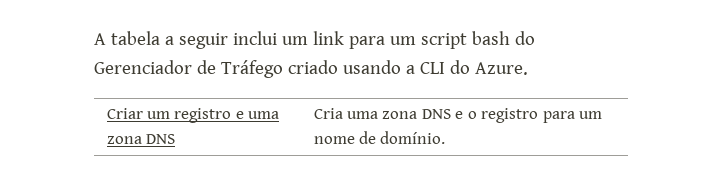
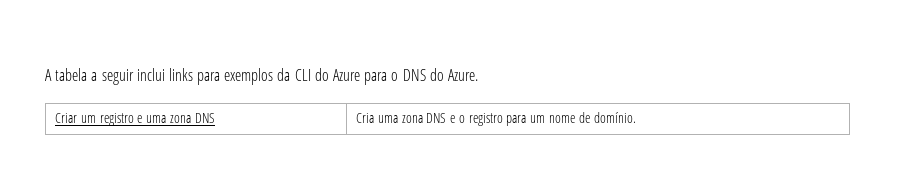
- A tabela a seguir inclui um link para um script bash do Gerenciador de Tráfego criado usando a CLI do Azure.
+ A tabela a seguir inclui links para exemplos da CLI do Azure para o DNS do Azure.

